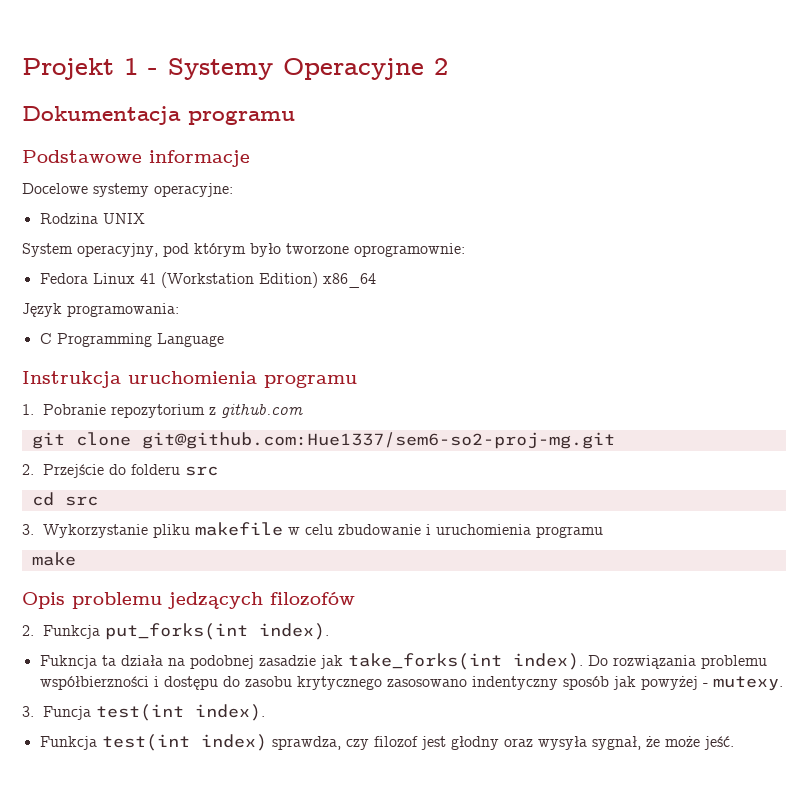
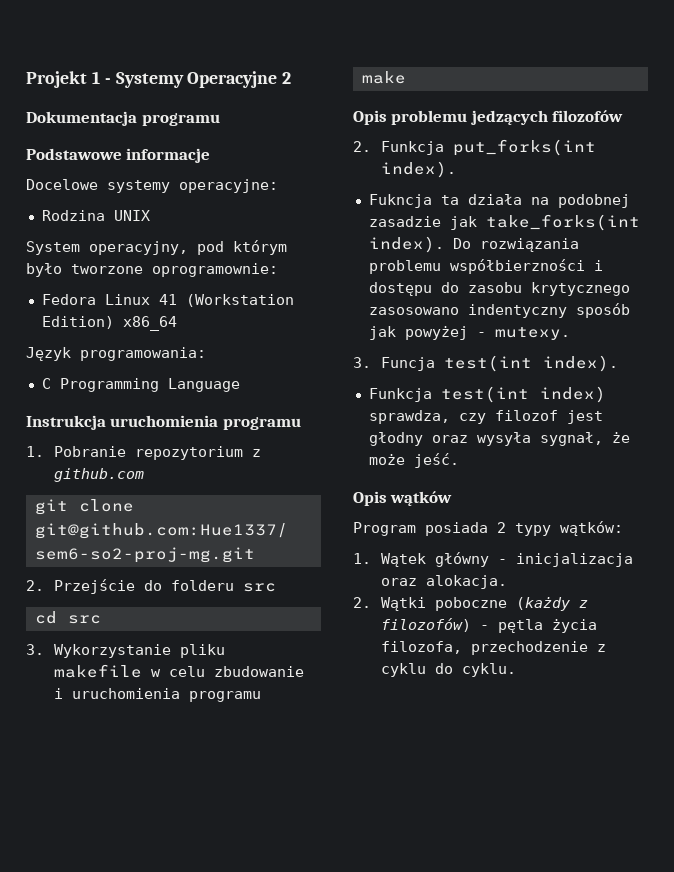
+ Opis wątków
+ Program posiada 2 typy wątków:
+ 1. Wątek główny - inicjalizacja oraz alokacja.
+ 2. Wątki poboczne (każdy z filozofów) - pętla życia filozofa, przechodzenie z cyklu do cyklu.

